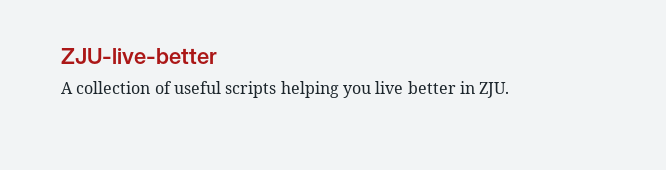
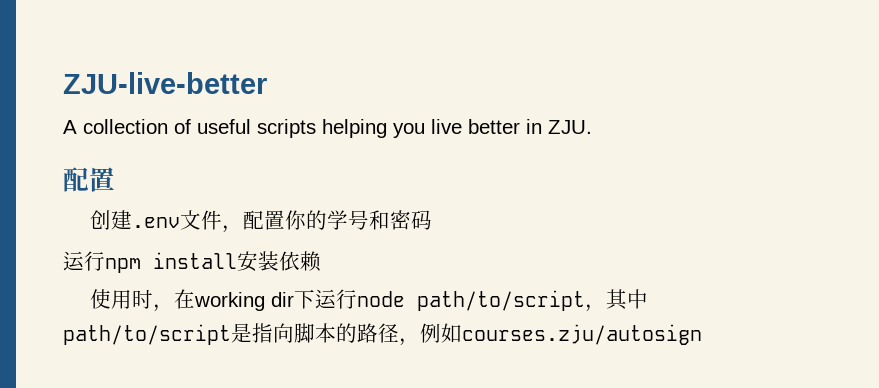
  A collection of useful scripts helping you live better in ZJU.
+ 配置
+ 创建.env文件，配置你的学号和密码
+ 运行npm install安装依赖
+ 使用时，在working dir下运行node path/to/script，其中path/to/script是指向脚本的路径，例如courses.zju/autosign

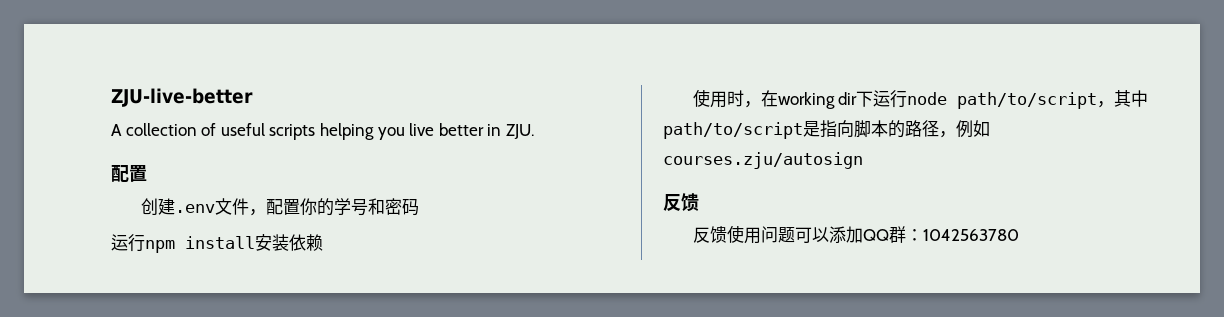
  使用时，在working dir下运行node path/to/script，其中path/to/script是指向脚本的路径，例如courses.zju/autosign
+ 反馈
+ 反馈使用问题可以添加QQ群：1042563780

